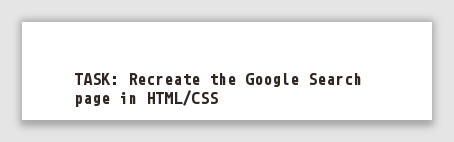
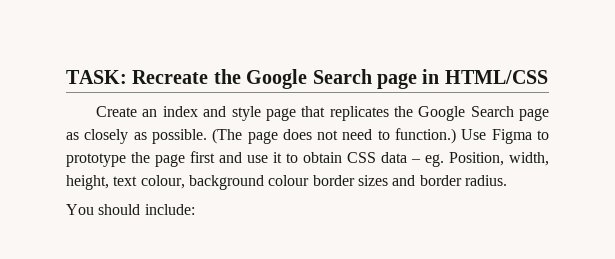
+ Create an index and style page that replicates the Google Search page as closely as possible. (The page does not need to function.) Use Figma to prototype the page first and use it to obtain CSS data – eg. Position, width, height, text colour, background colour border sizes and border radius.
+ You should include:

